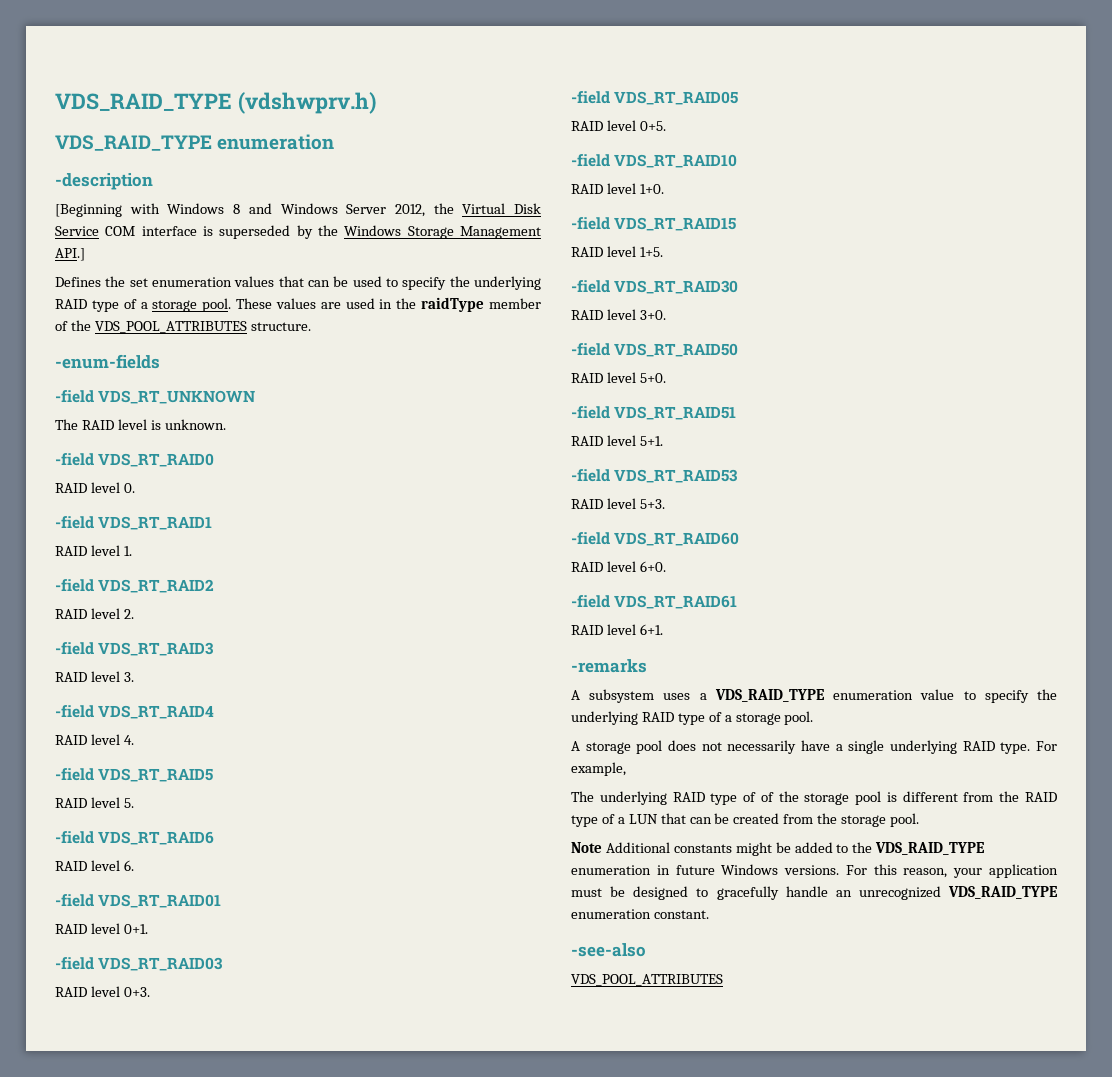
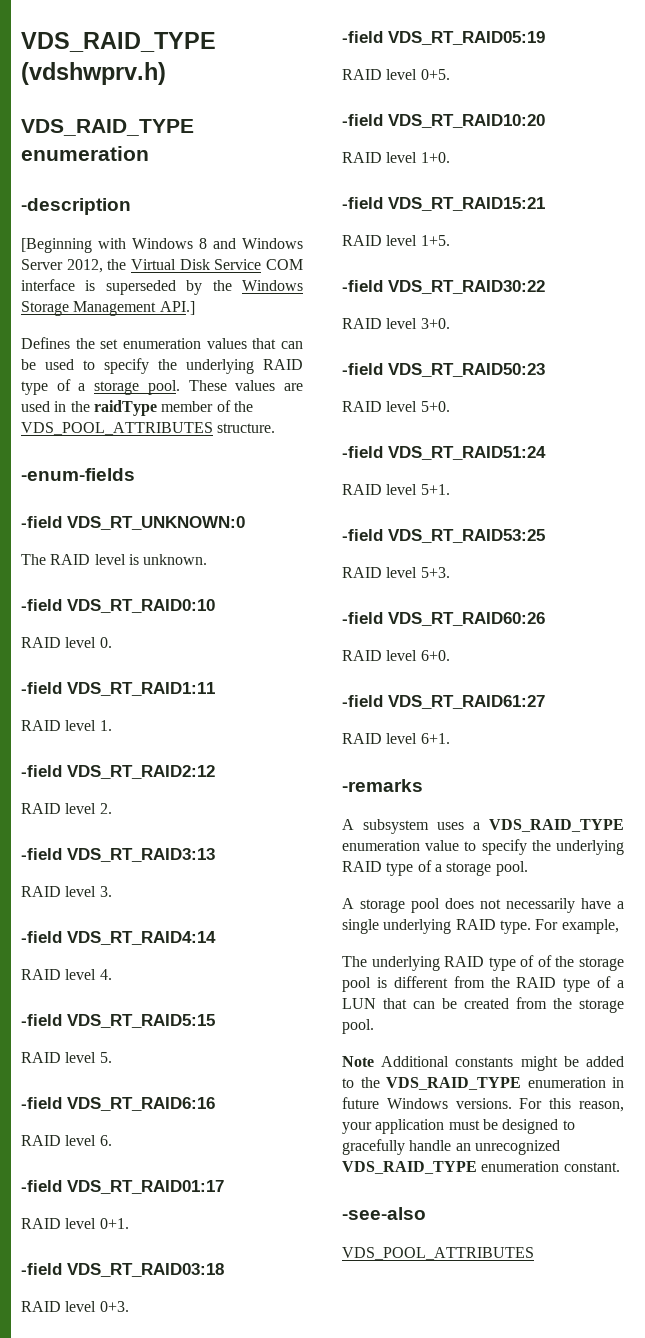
- -field VDS_RT_UNKNOWN
+ -field VDS_RT_UNKNOWN:0
- -field VDS_RT_RAID0
+ -field VDS_RT_RAID0:10
- -field VDS_RT_RAID1
+ -field VDS_RT_RAID1:11
- -field VDS_RT_RAID2
+ -field VDS_RT_RAID2:12
- -field VDS_RT_RAID3
+ -field VDS_RT_RAID3:13
- -field VDS_RT_RAID4
+ -field VDS_RT_RAID4:14
- -field VDS_RT_RAID5
+ -field VDS_RT_RAID5:15
- -field VDS_RT_RAID6
+ -field VDS_RT_RAID6:16
- -field VDS_RT_RAID01
+ -field VDS_RT_RAID01:17
- -field VDS_RT_RAID03
+ -field VDS_RT_RAID03:18
- -field VDS_RT_RAID05
+ -field VDS_RT_RAID05:19
- -field VDS_RT_RAID10
+ -field VDS_RT_RAID10:20
- -field VDS_RT_RAID15
+ -field VDS_RT_RAID15:21
- -field VDS_RT_RAID30
+ -field VDS_RT_RAID30:22
- -field VDS_RT_RAID50
+ -field VDS_RT_RAID50:23
- -field VDS_RT_RAID51
+ -field VDS_RT_RAID51:24
- -field VDS_RT_RAID53
+ -field VDS_RT_RAID53:25
- -field VDS_RT_RAID60
+ -field VDS_RT_RAID60:26
- -field VDS_RT_RAID61
+ -field VDS_RT_RAID61:27

